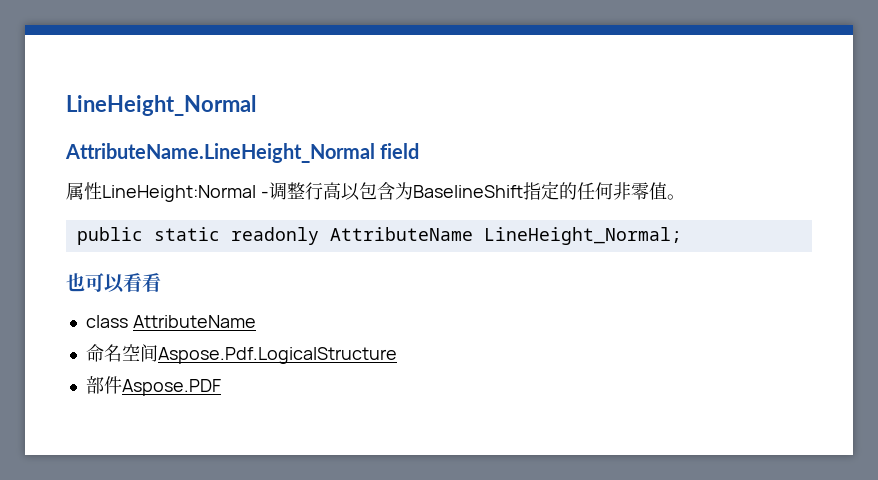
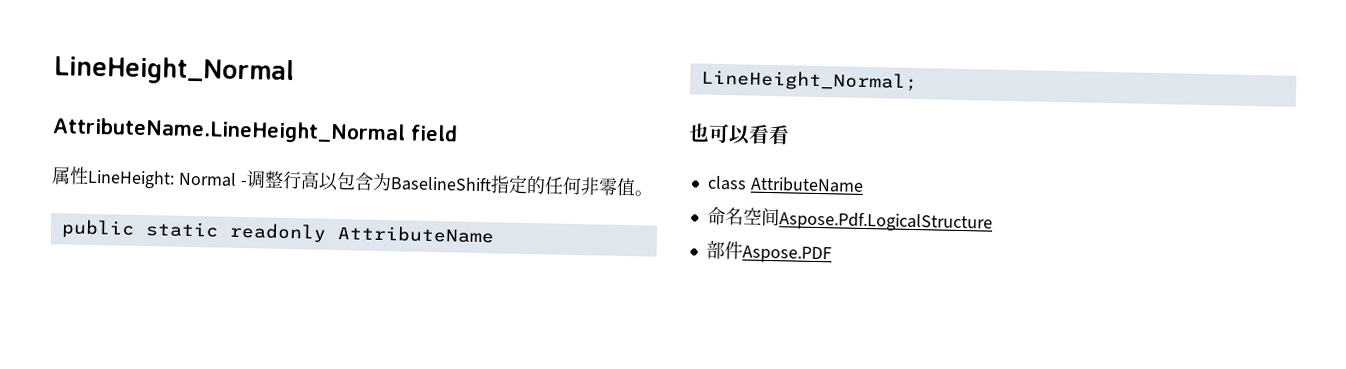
- 属性LineHeight:Normal -调整行高以包含为BaselineShift指定的任何非零值。
+ 属性LineHeight: Normal -调整行高以包含为BaselineShift指定的任何非零值。

